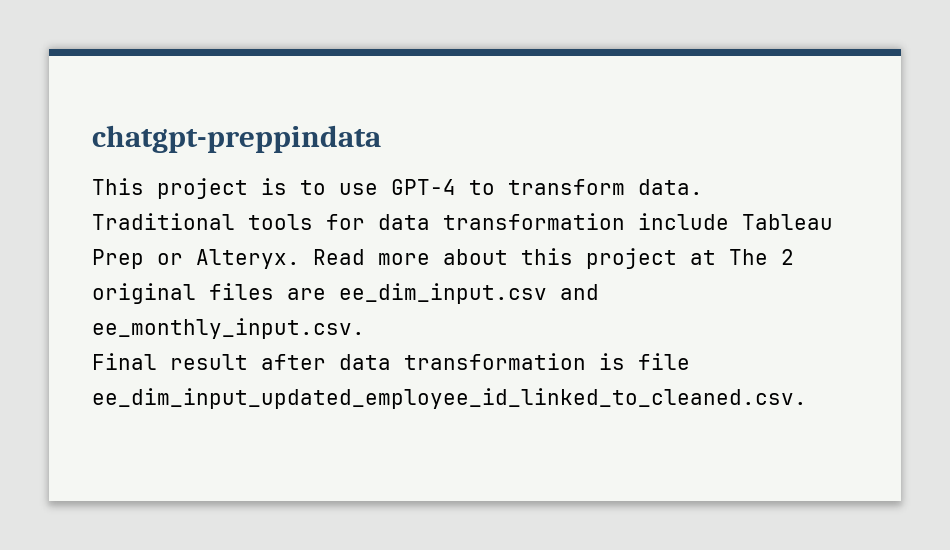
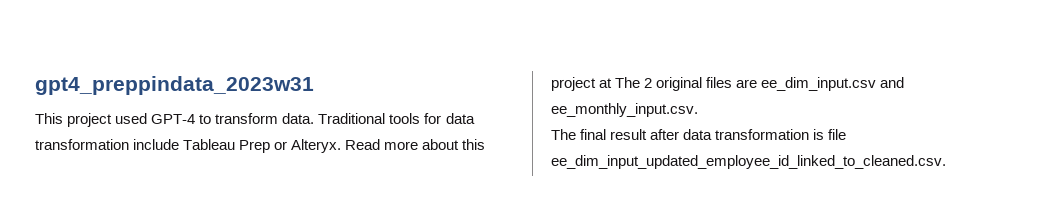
- chatgpt-preppindata
+ gpt4_preppindata_2023w31
- This project is to use GPT-4 to transform data.
+ This project used GPT-4 to transform data.
- Final result after data transformation is file ee_dim_input_updated_employee_id_linked_to_cleaned.csv.
+ The final result after data transformation is file ee_dim_input_updated_employee_id_linked_to_cleaned.csv.

